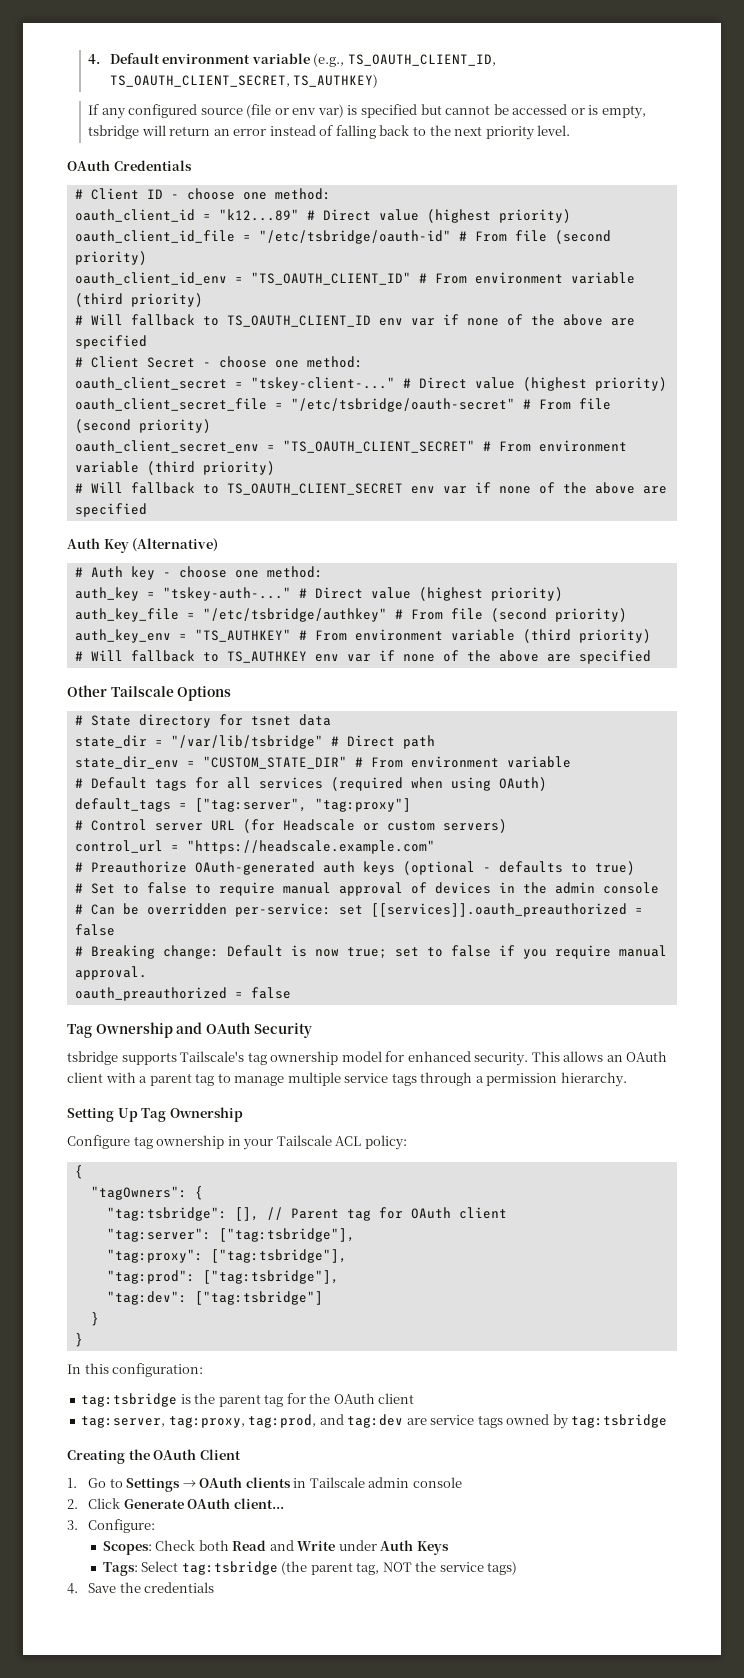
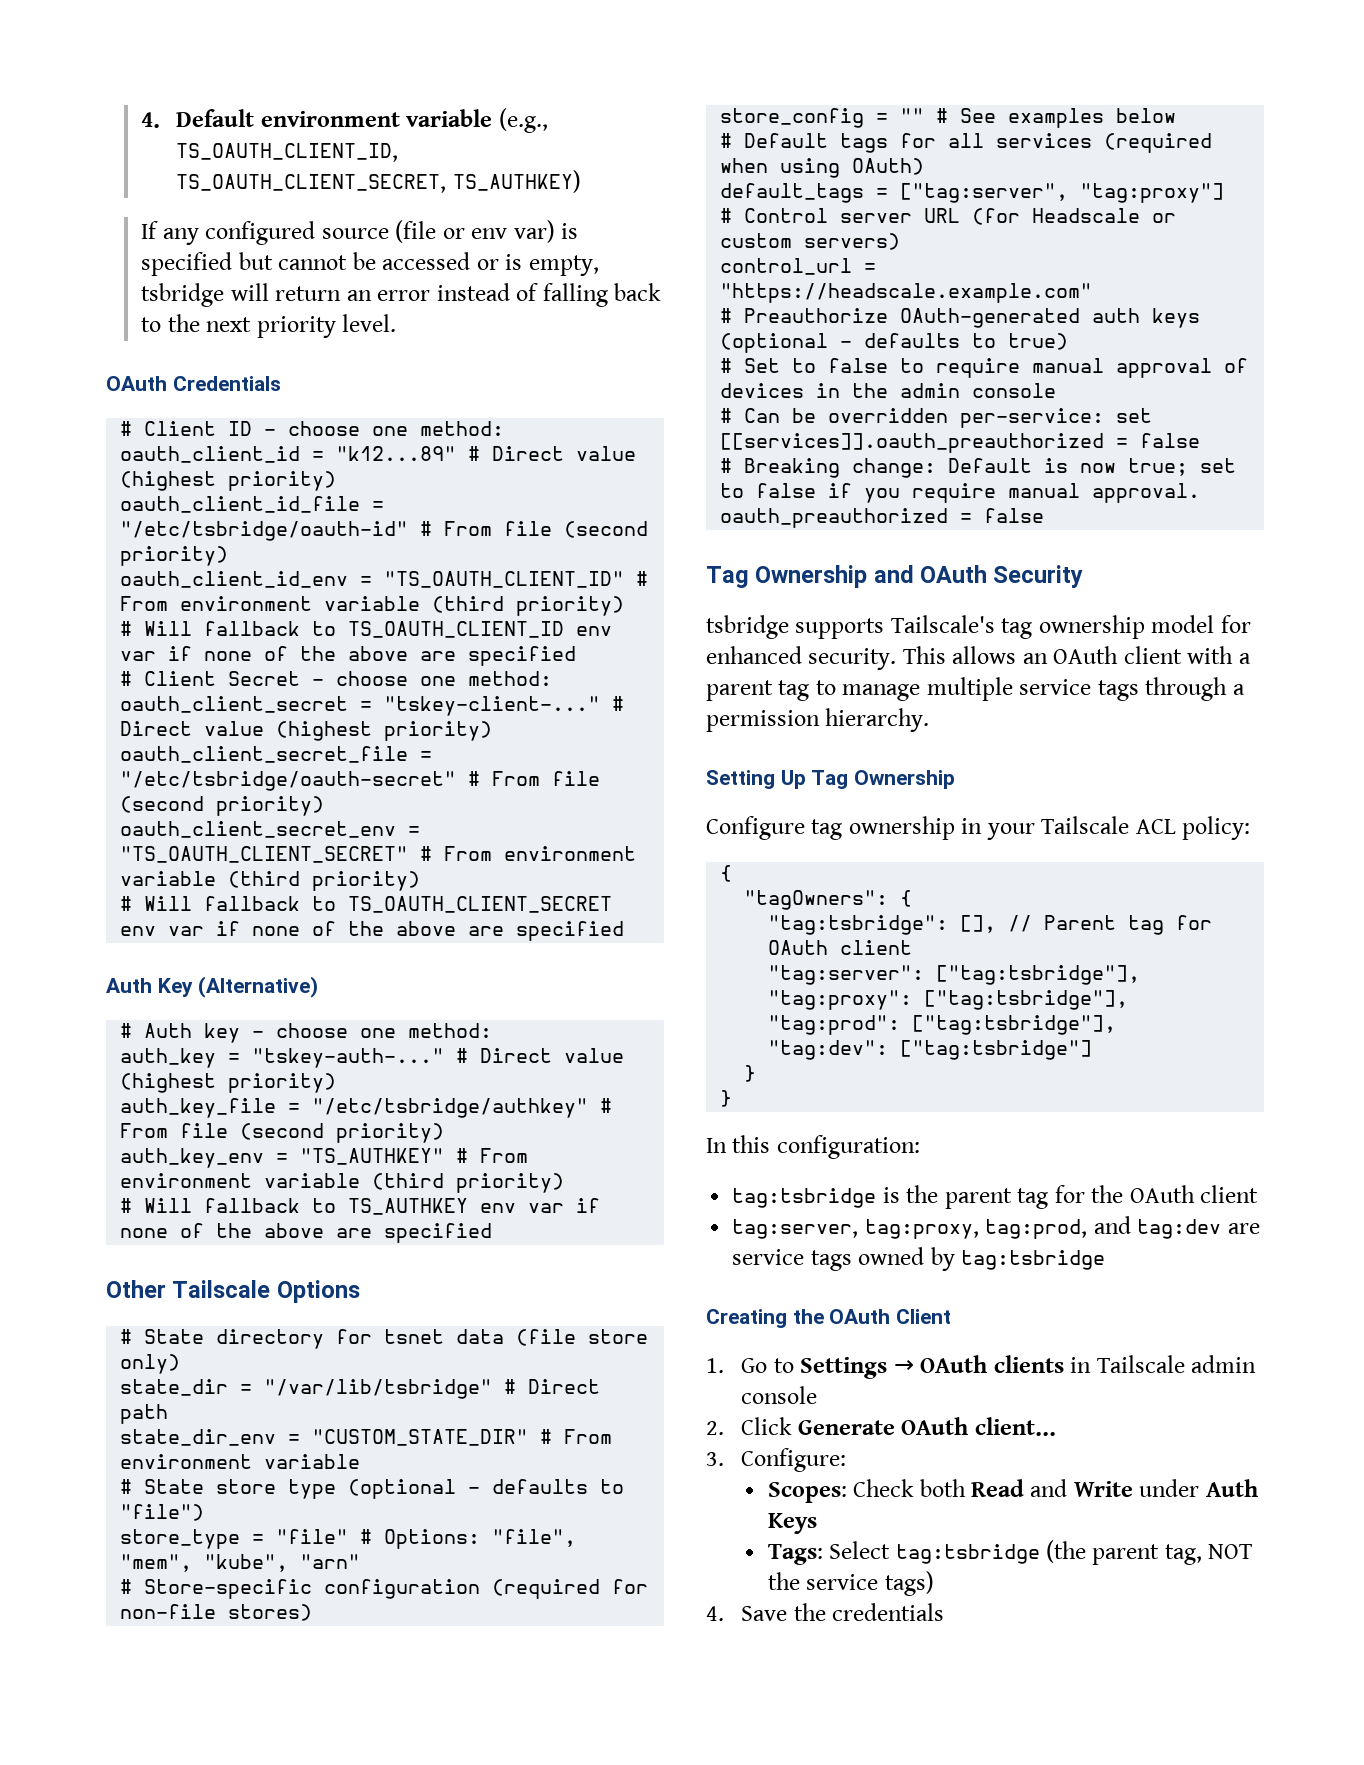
- # State directory for tsnet data
+ # State directory for tsnet data (file store only)
+ # State store type (optional - defaults to "file")
+ store_type = "file" # Options: "file", "mem", "kube", "arn"
+ # Store-specific configuration (required for non-file stores)
+ store_config = "" # See examples below

